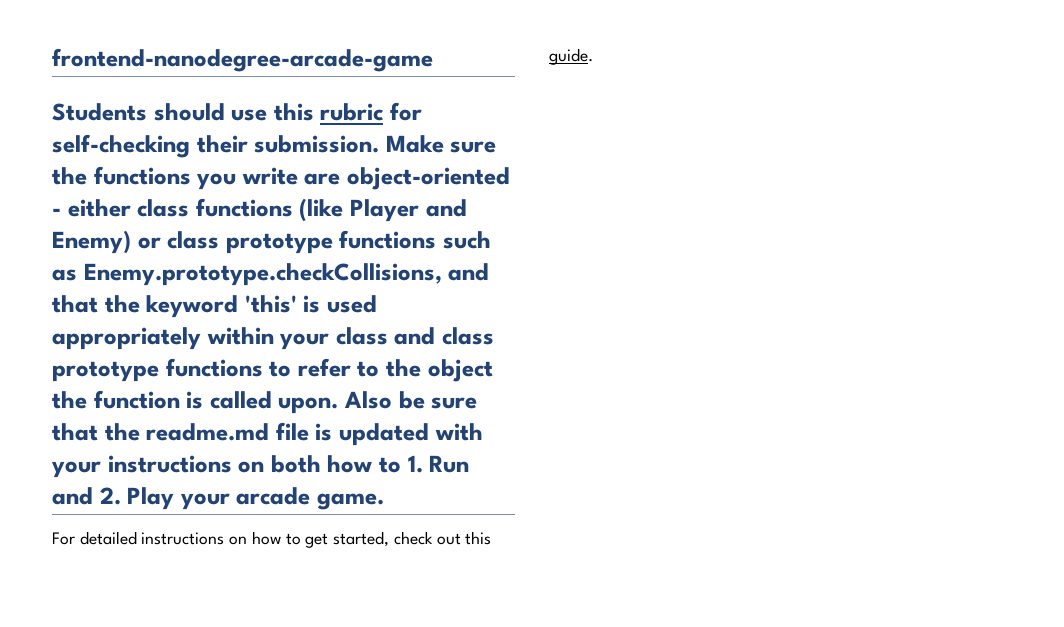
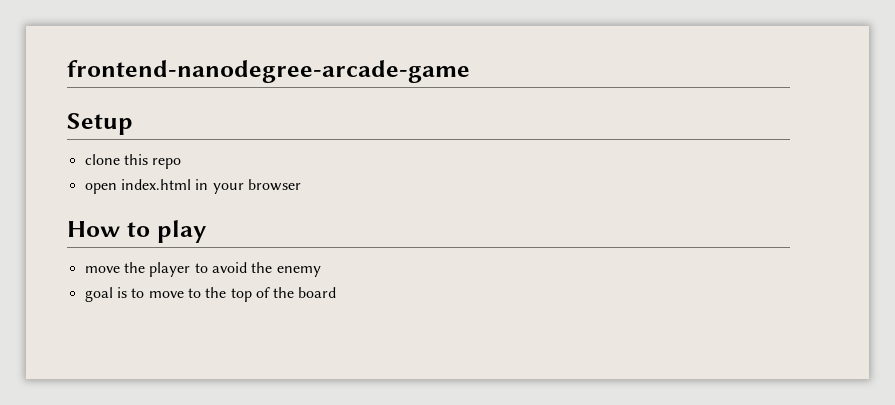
- Students should use this rubric for self-checking their submission. Make sure the functions you write are object-oriented - either class functions (like Player and Enemy) or class prototype functions such as Enemy.prototype.checkCollisions, and that the keyword 'this' is used appropriately within your class and class prototype functions to refer to the object the function is called upon. Also be sure that the readme.md file is updated with your instructions on both how to 1. Run and 2. Play your arcade game.
- For detailed instructions on how to get started, check out this guide.
+ Setup
+ clone this repo
+ open index.html in your browser
+ How to play
+ move the player to avoid the enemy
+ goal is to move to the top of the board

